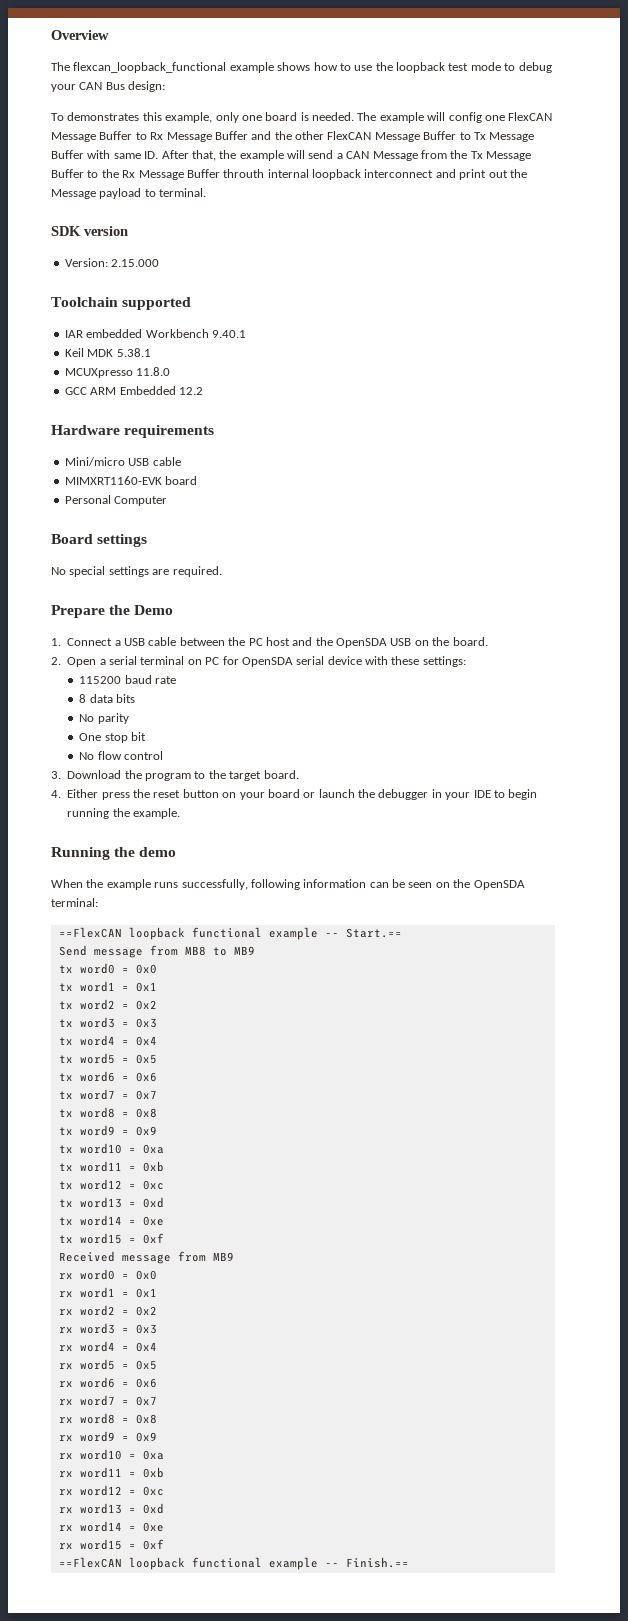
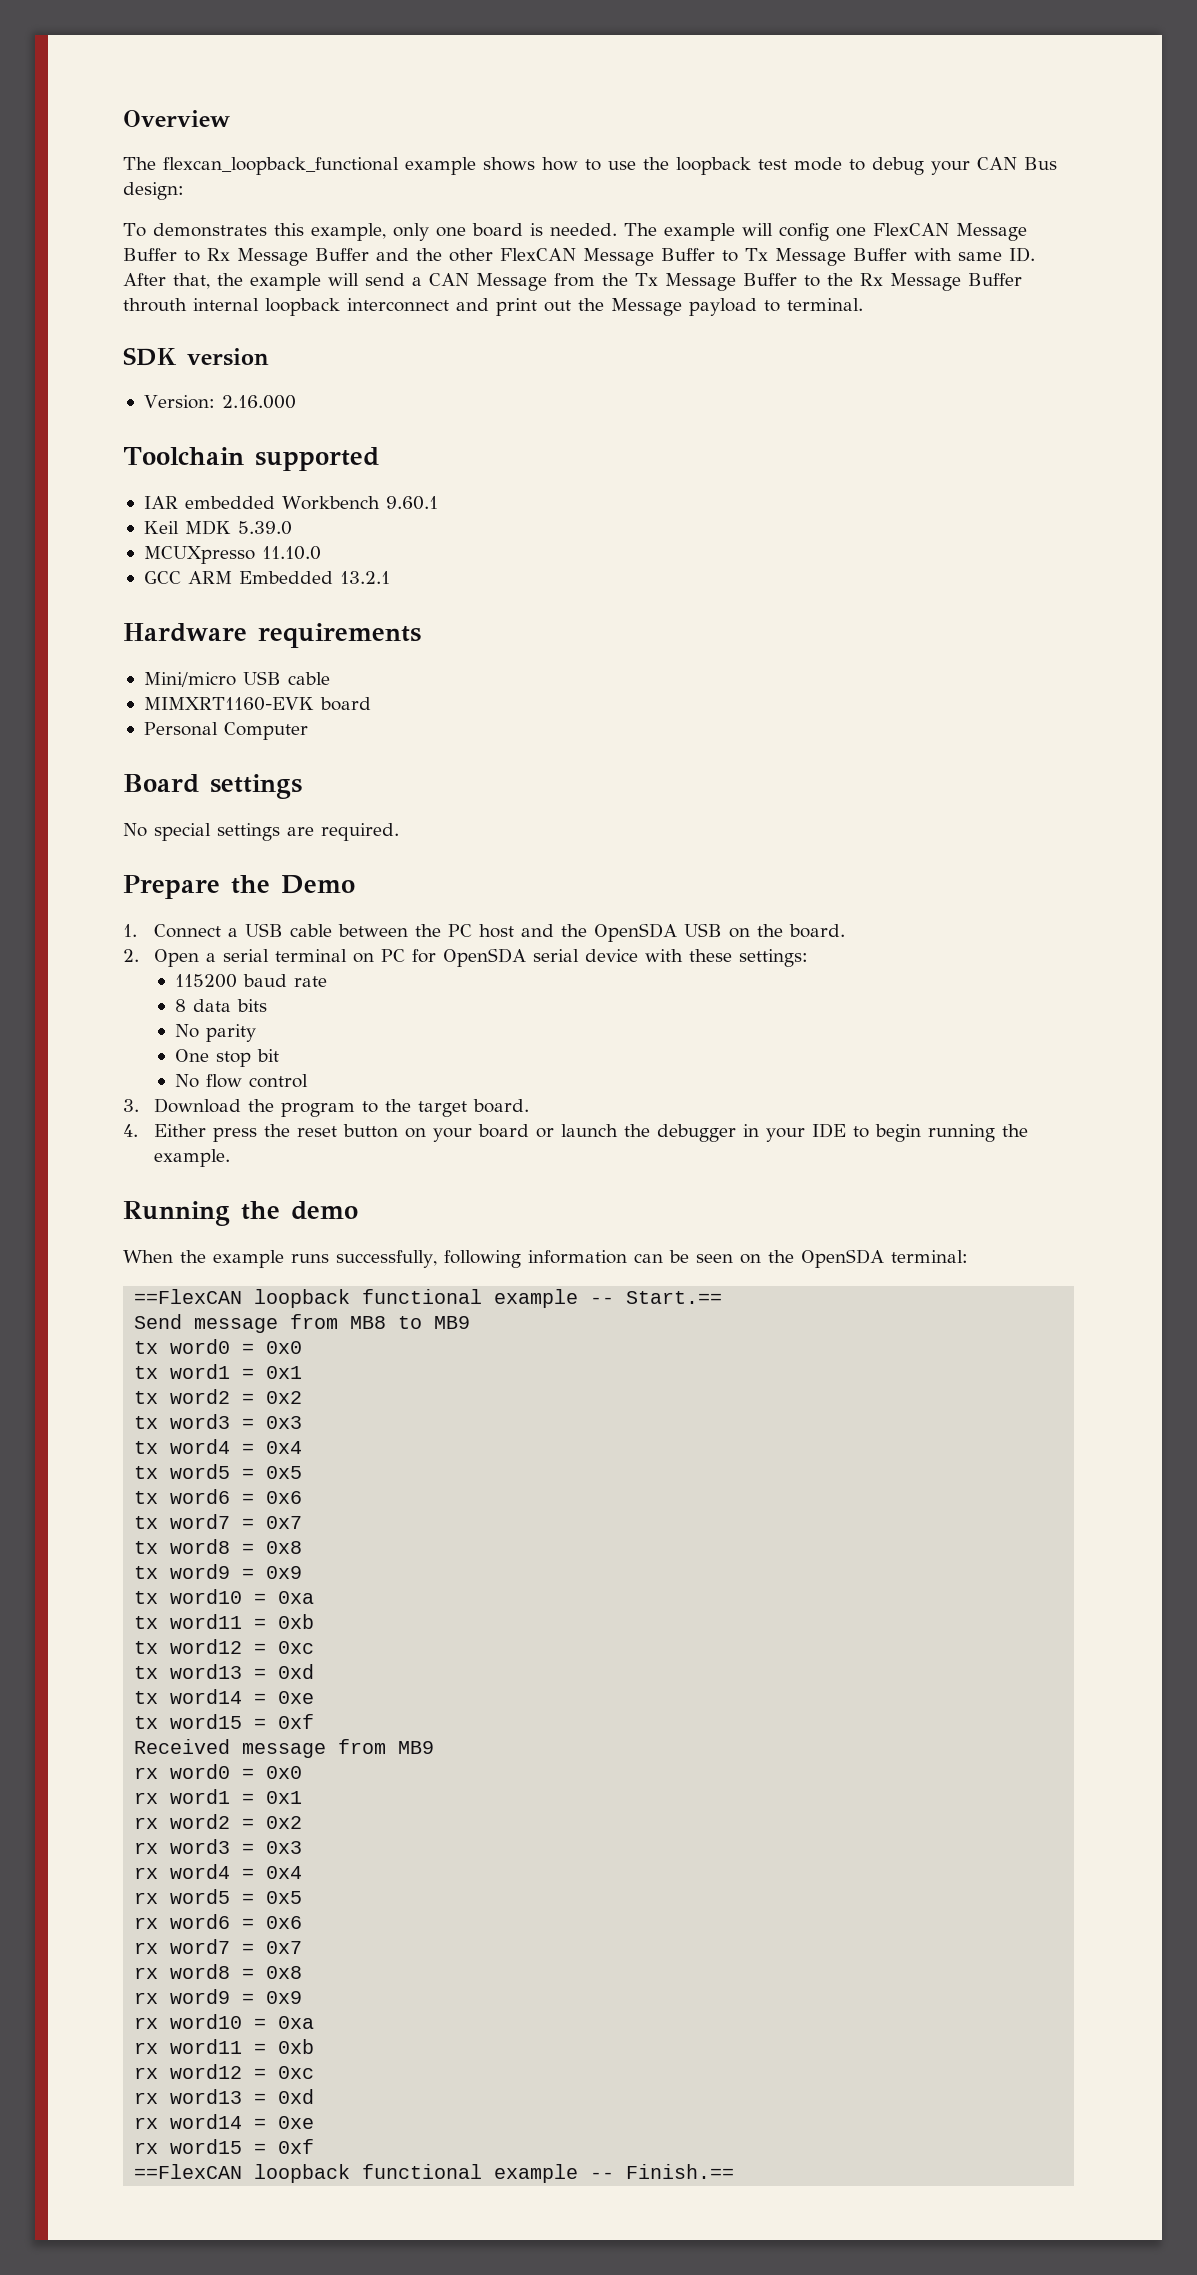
- Version: 2.15.000
+ Version: 2.16.000
- IAR embedded Workbench 9.40.1
+ IAR embedded Workbench 9.60.1
- Keil MDK 5.38.1
+ Keil MDK 5.39.0
- MCUXpresso 11.8.0
+ MCUXpresso 11.10.0
- GCC ARM Embedded 12.2
+ GCC ARM Embedded 13.2.1

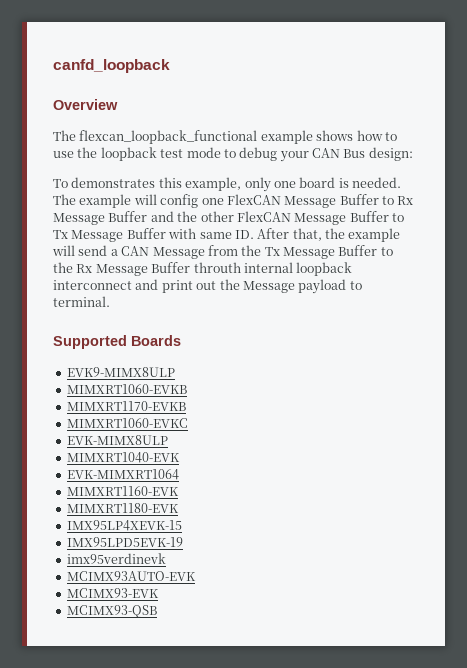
+ canfd_loopback
- SDK version
- Version: 2.16.000
- Toolchain supported
- IAR embedded Workbench 9.60.1
- Keil MDK 5.39.0
- MCUXpresso 11.10.0
- GCC ARM Embedded 13.2.1
- Hardware requirements
- Mini/micro USB cable
- MIMXRT1160-EVK board
- Personal Computer
- Board settings
- No special settings are required.
- Prepare the Demo
- 1. Connect a USB cable between the PC host and the OpenSDA USB on the board.
- 2. Open a serial terminal on PC for OpenSDA serial device with these settings:
- 115200 baud rate
- 8 data bits
- No parity
- One stop bit
- No flow control
- 3. Download the program to the target board.
- 4. Either press the reset button on your board or launch the debugger in your IDE to begin running the example.
- Running the demo
- When the example runs successfully, following information can be seen on the OpenSDA terminal:
- ==FlexCAN loopback functional example -- Start.==
- Send message from MB8 to MB9
- tx word0 = 0x0
- tx word1 = 0x1
- tx word2 = 0x2
- tx word3 = 0x3
- tx word4 = 0x4
- tx word5 = 0x5
- tx word6 = 0x6
- tx word7 = 0x7
- tx word8 = 0x8
- tx word9 = 0x9
- tx word10 = 0xa
- tx word11 = 0xb
- tx word12 = 0xc
- tx word13 = 0xd
- tx word14 = 0xe
- tx word15 = 0xf
- Received message from MB9
- rx word0 = 0x0
- rx word1 = 0x1
- rx word2 = 0x2
- rx word3 = 0x3
- rx word4 = 0x4
- rx word5 = 0x5
- rx word6 = 0x6
- rx word7 = 0x7
- rx word8 = 0x8
- rx word9 = 0x9
- rx word10 = 0xa
- rx word11 = 0xb
- rx word12 = 0xc
- rx word13 = 0xd
- rx word14 = 0xe
- rx word15 = 0xf
- ==FlexCAN loopback functional example -- Finish.==
+ Supported Boards
+ EVK9-MIMX8ULP
+ MIMXRT1060-EVKB
+ MIMXRT1170-EVKB
+ MIMXRT1060-EVKC
+ EVK-MIMX8ULP
+ MIMXRT1040-EVK
+ EVK-MIMXRT1064
+ MIMXRT1160-EVK
+ MIMXRT1180-EVK
+ IMX95LP4XEVK-15
+ IMX95LPD5EVK-19
+ imx95verdinevk
+ MCIMX93AUTO-EVK
+ MCIMX93-EVK
+ MCIMX93-QSB

